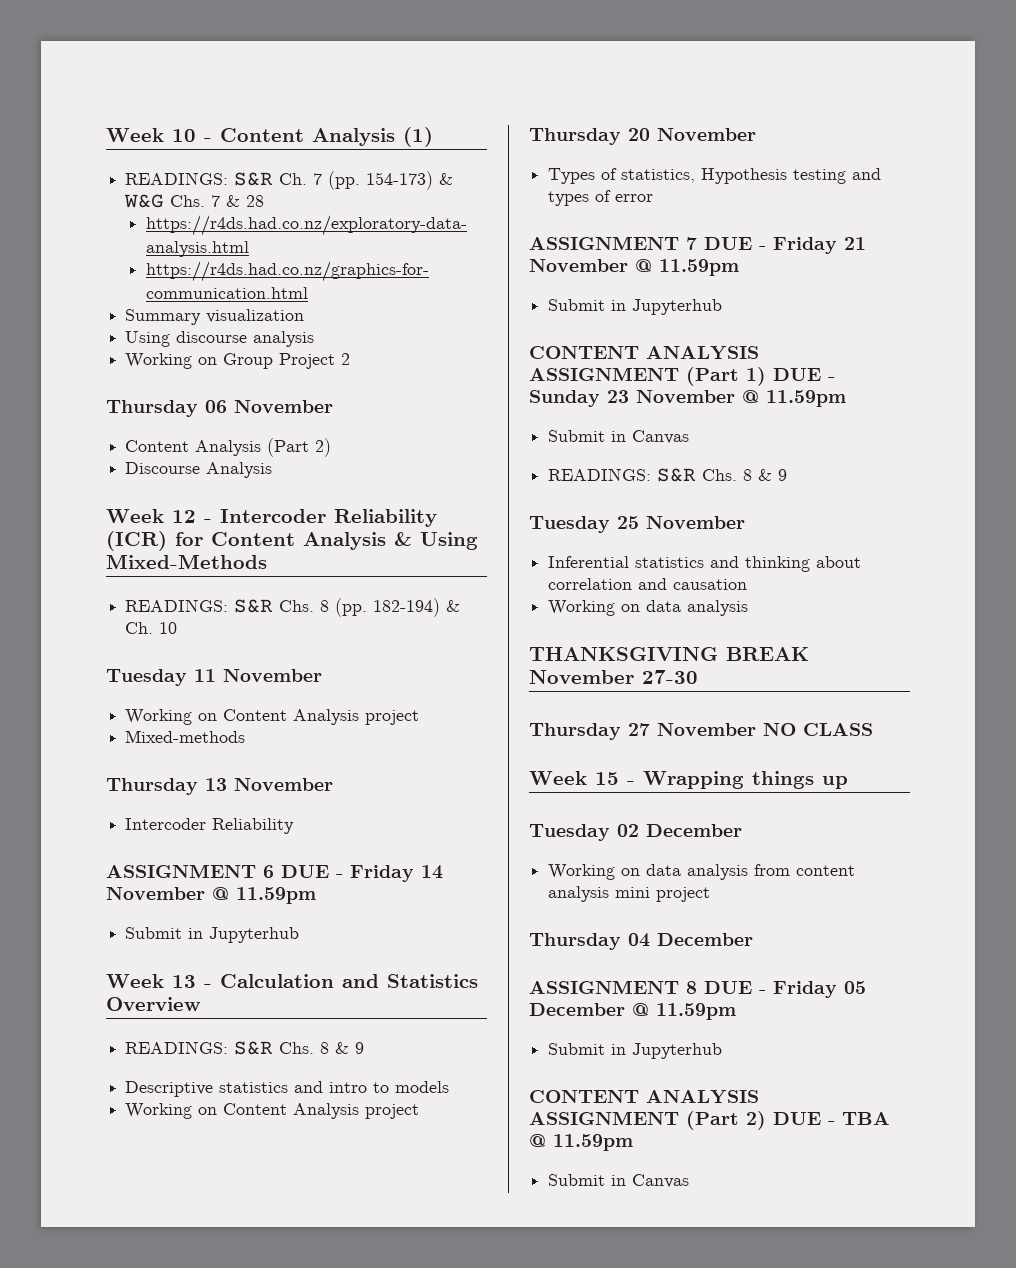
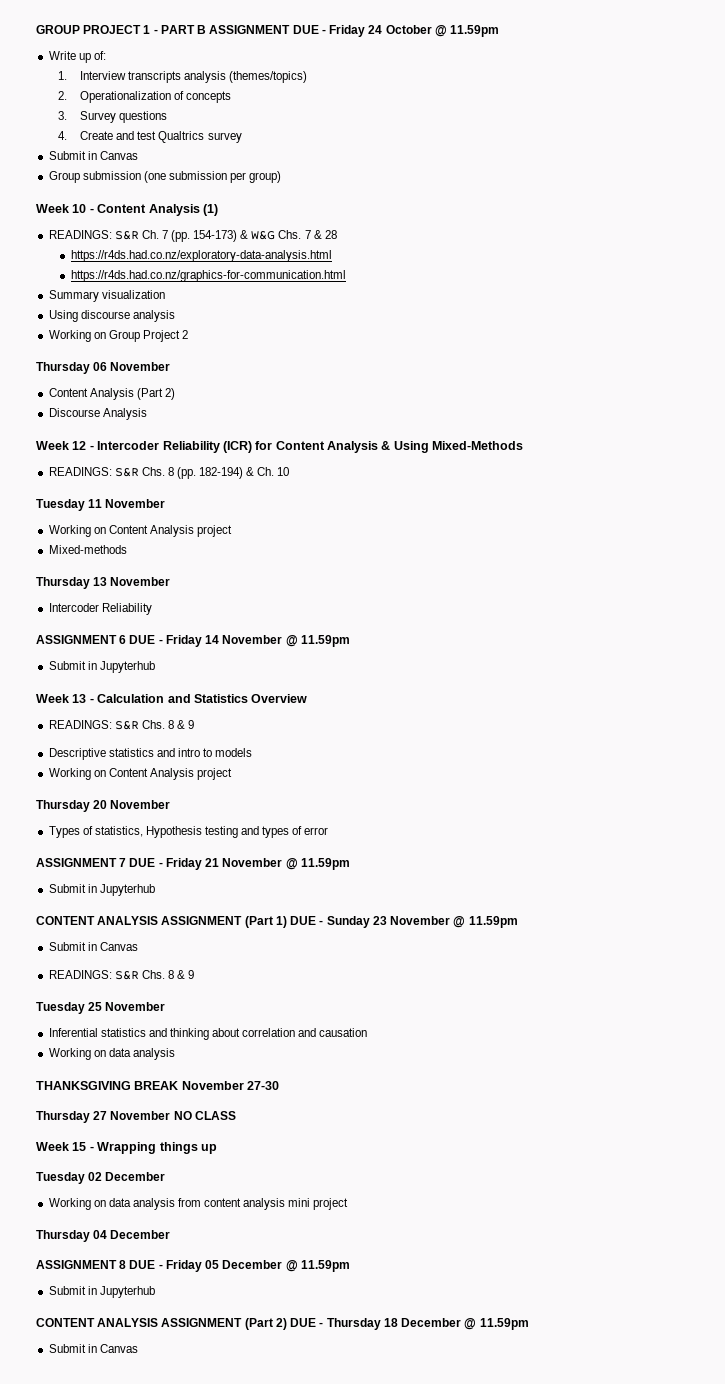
+ GROUP PROJECT 1 - PART B ASSIGNMENT DUE - Friday 24 October @ 11.59pm
+ Write up of:
+ 1. Interview transcripts analysis (themes/topics)
+ 2. Operationalization of concepts
+ 3. Survey questions
+ 4. Create and test Qualtrics survey
+ Submit in Canvas
+ Group submission (one submission per group)
- CONTENT ANALYSIS ASSIGNMENT (Part 2) DUE - TBA @ 11.59pm
+ CONTENT ANALYSIS ASSIGNMENT (Part 2) DUE - Thursday 18 December @ 11.59pm

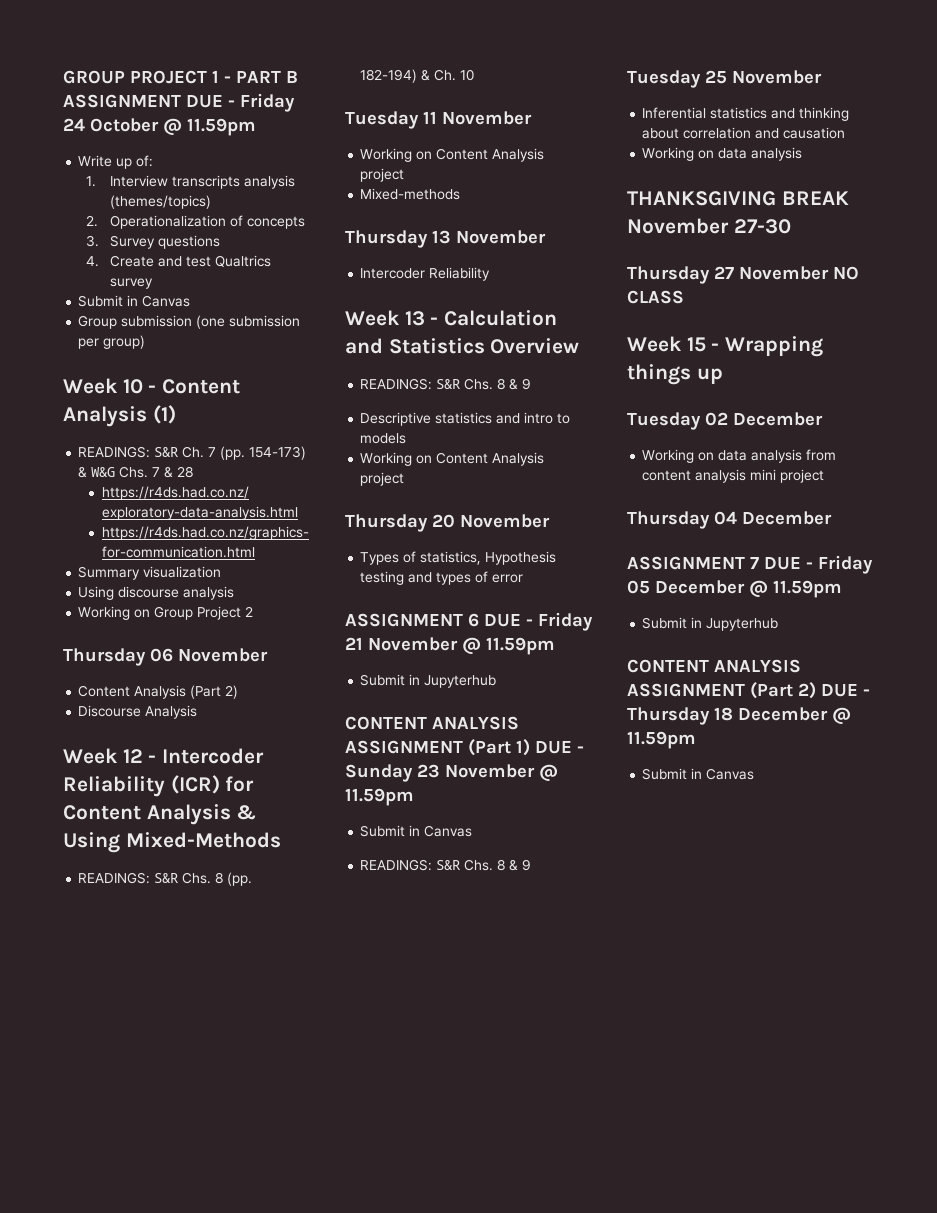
- ASSIGNMENT 6 DUE - Friday 14 November @ 11.59pm
- Submit in Jupyterhub
- ASSIGNMENT 7 DUE - Friday 21 November @ 11.59pm
+ ASSIGNMENT 6 DUE - Friday 21 November @ 11.59pm
- ASSIGNMENT 8 DUE - Friday 05 December @ 11.59pm
+ ASSIGNMENT 7 DUE - Friday 05 December @ 11.59pm

